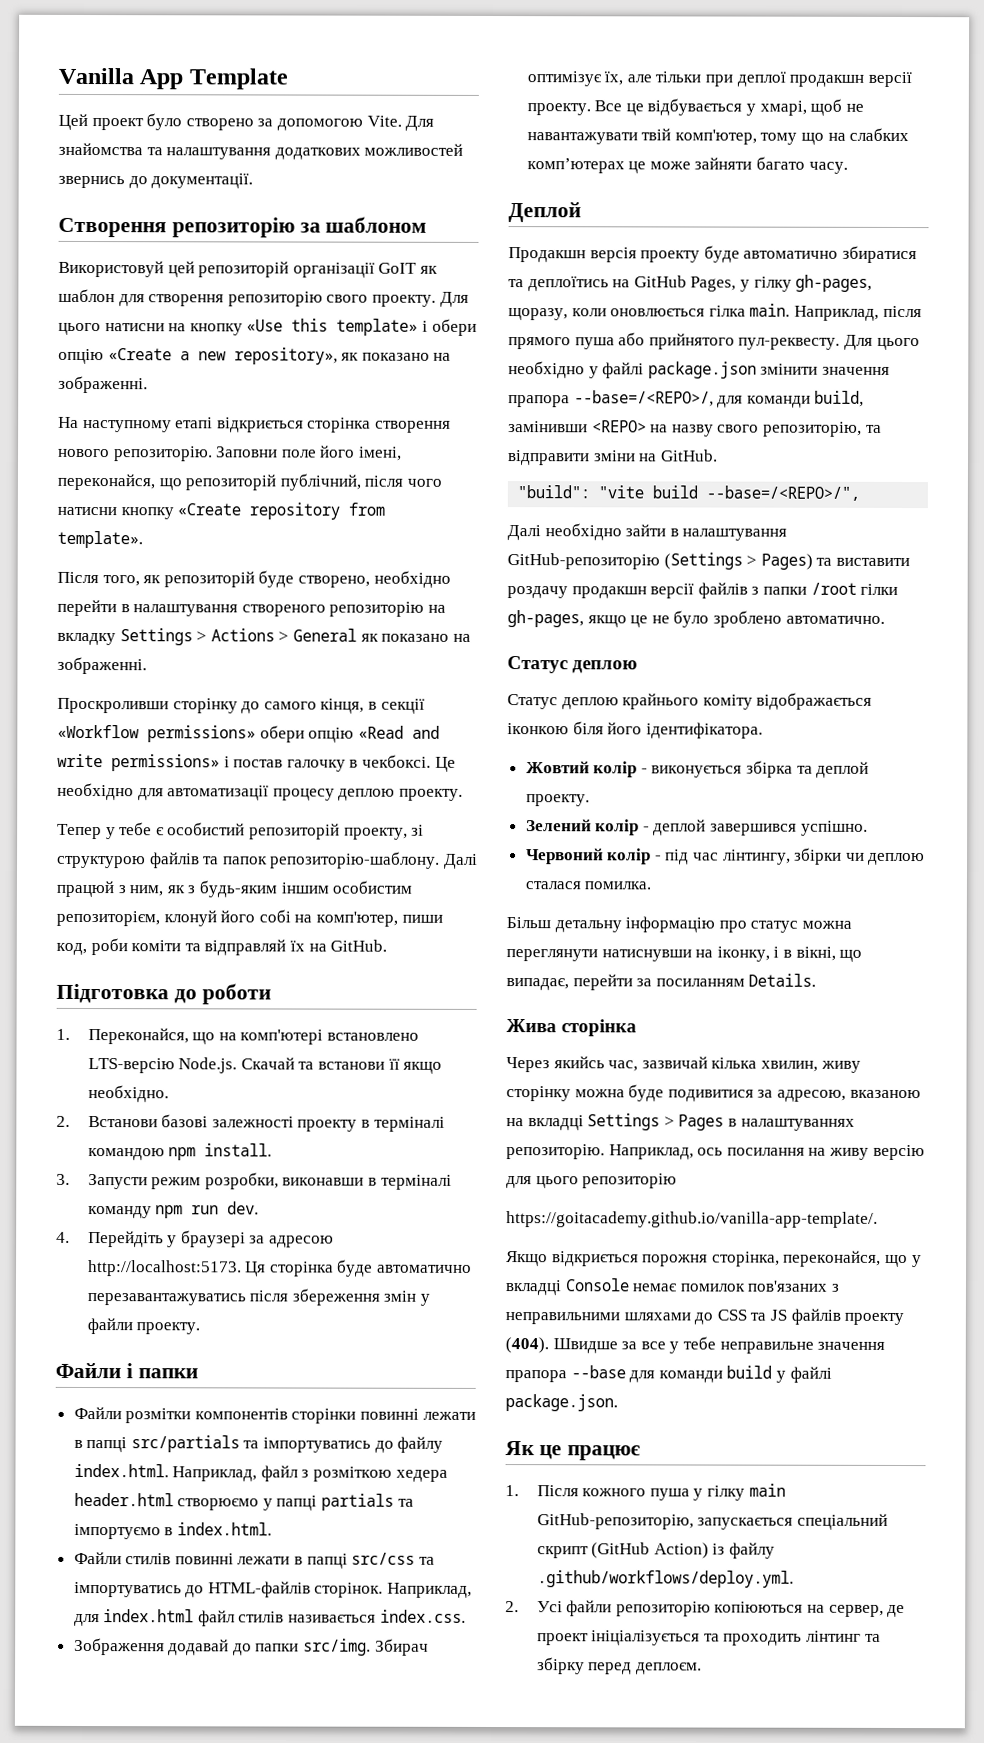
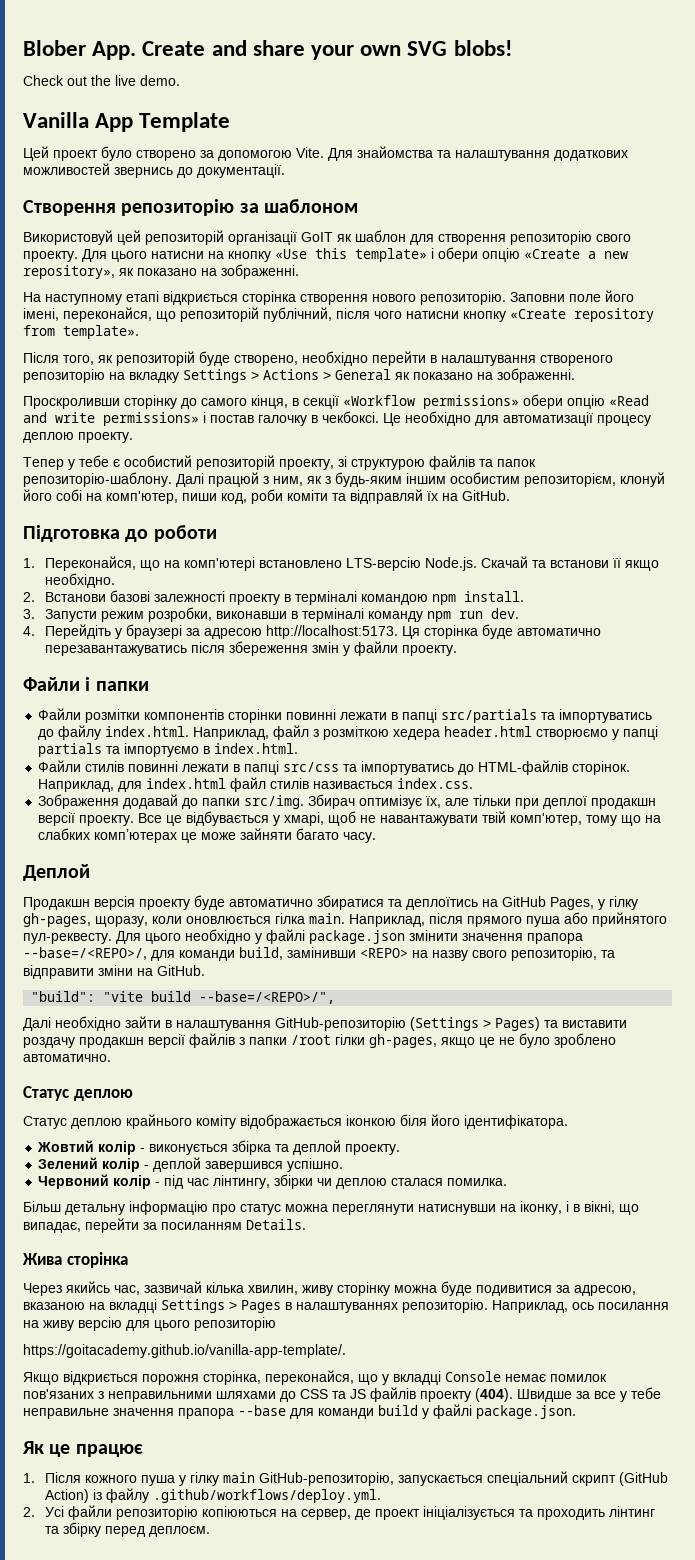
+ Blober App. Create and share your own SVG blobs!
+ Check out the live demo.

